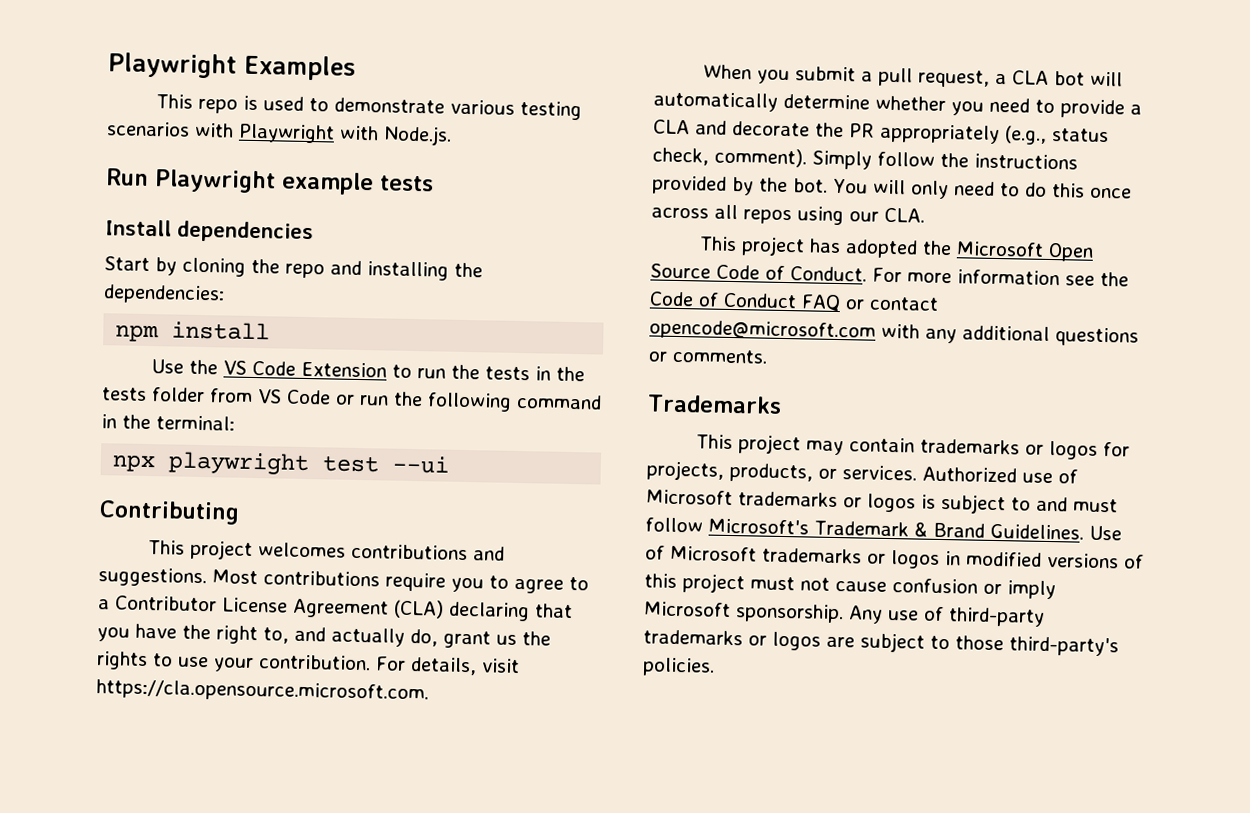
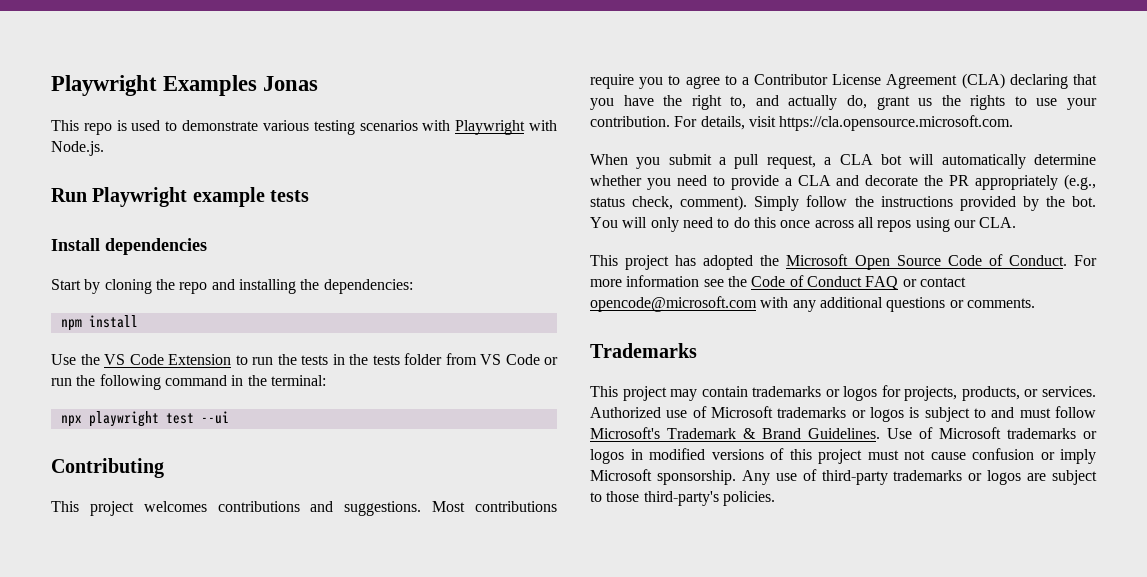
- Playwright Examples
+ Playwright Examples Jonas

